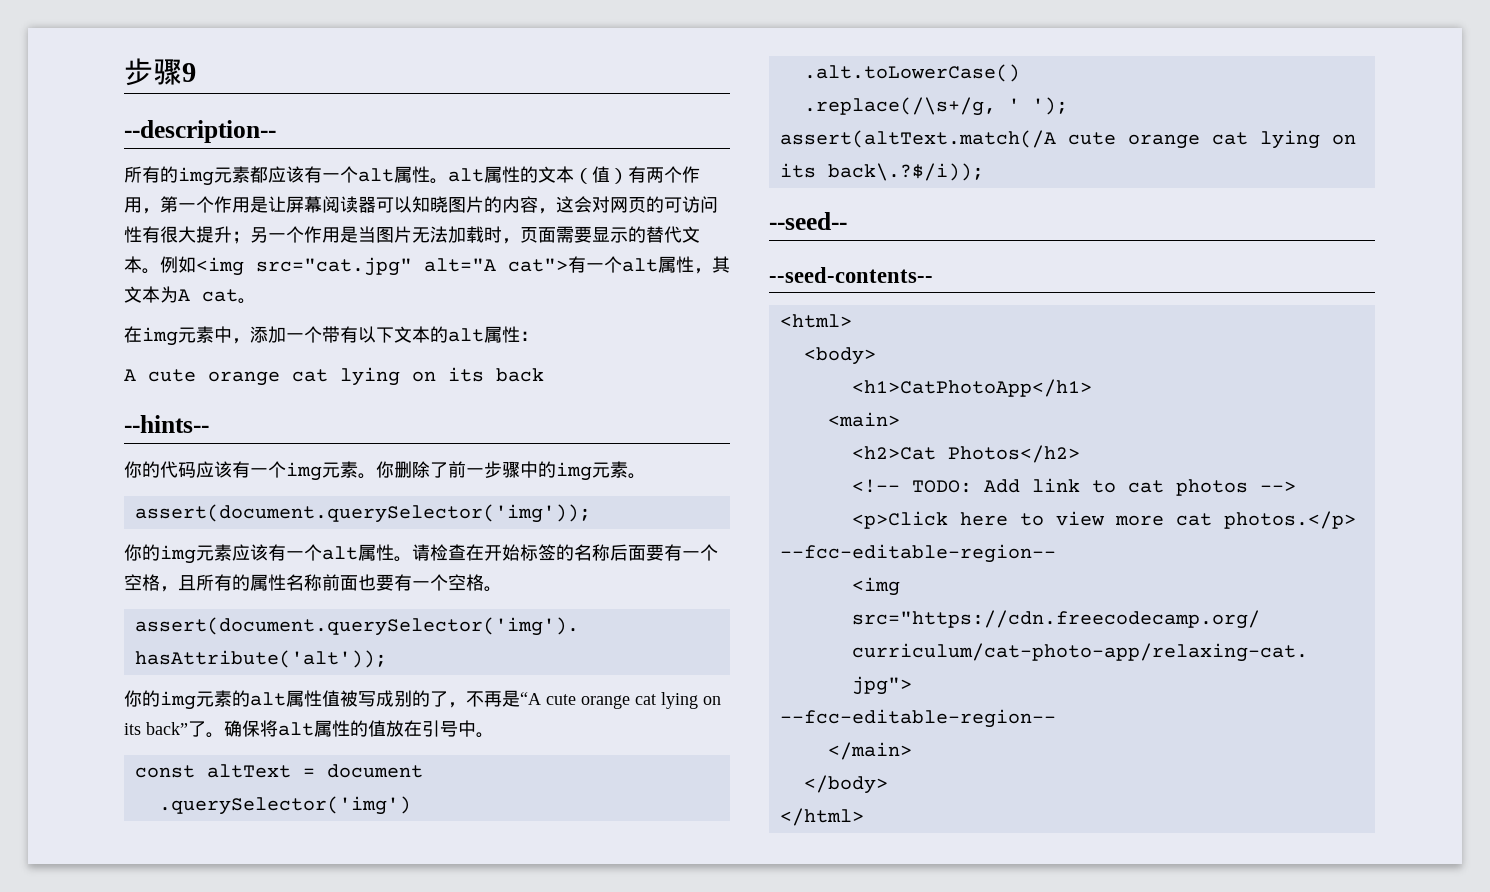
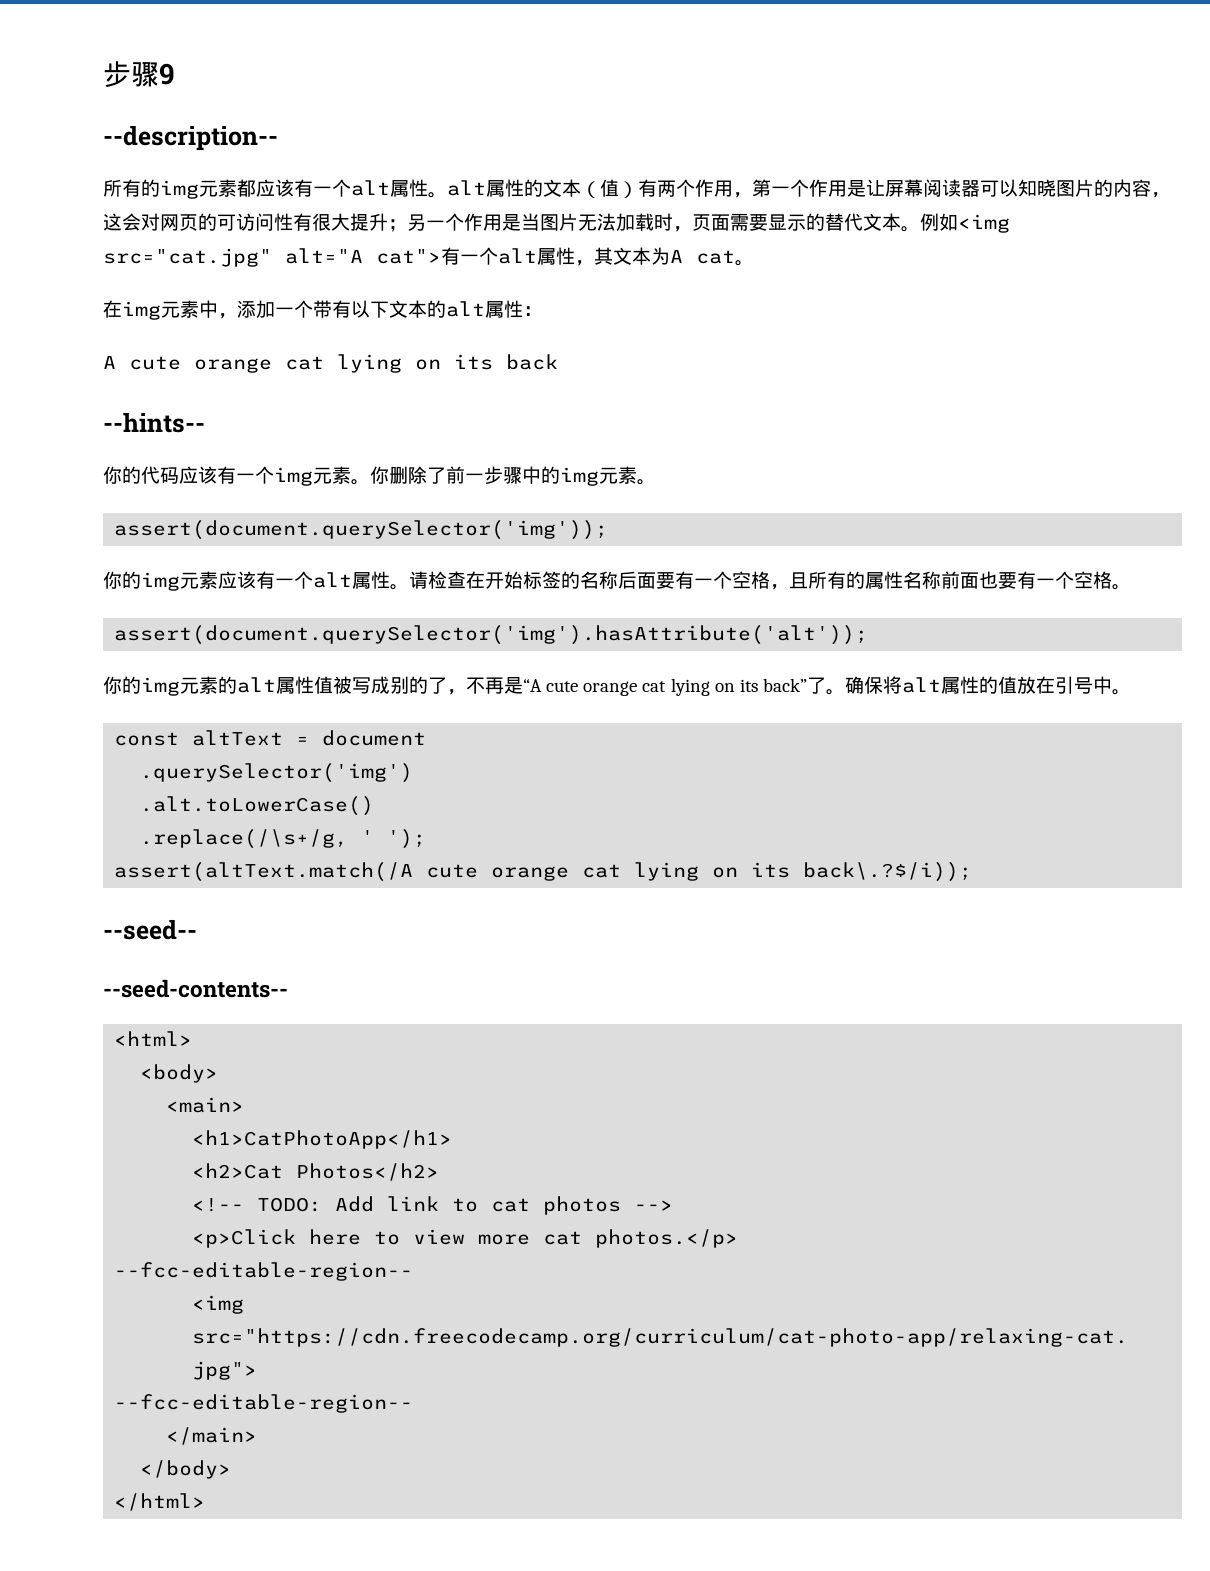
+ <main>
- <main>

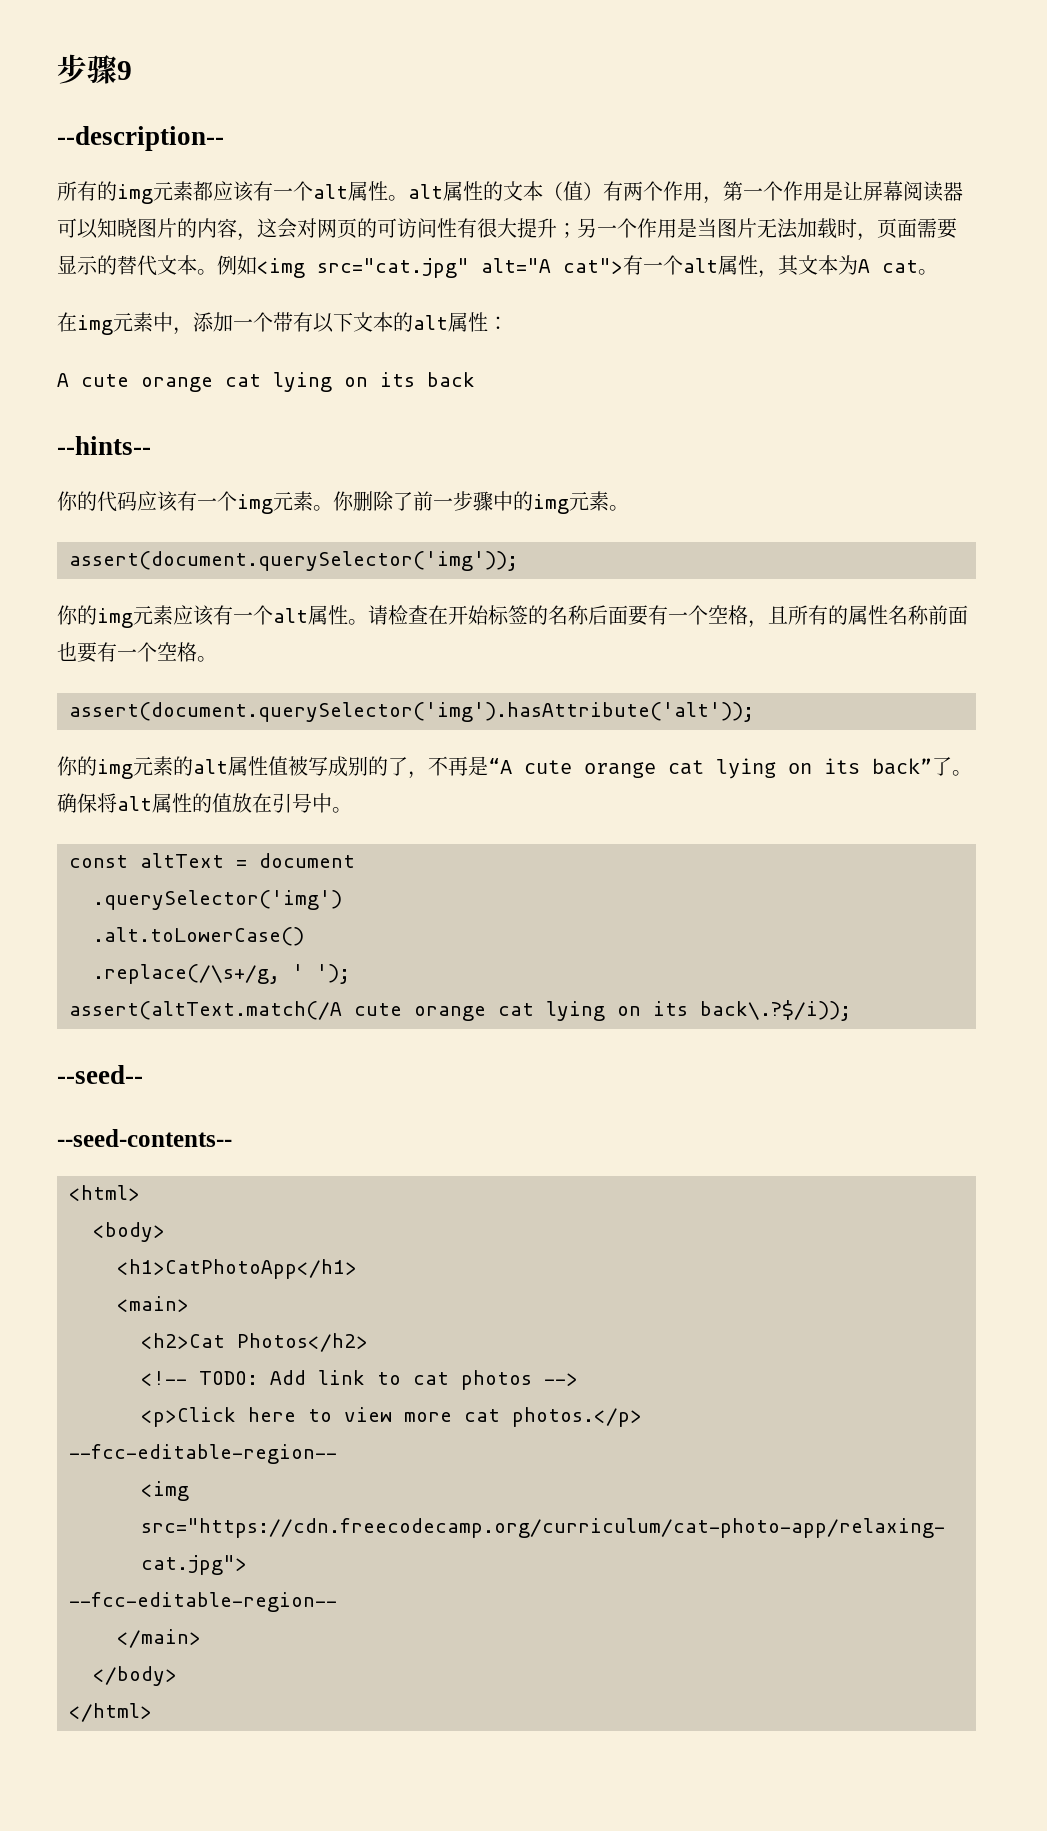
+ <h1>CatPhotoApp</h1>
- <h1>CatPhotoApp</h1>

